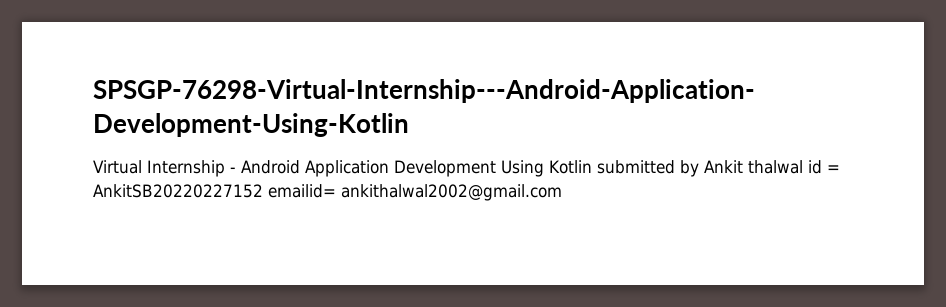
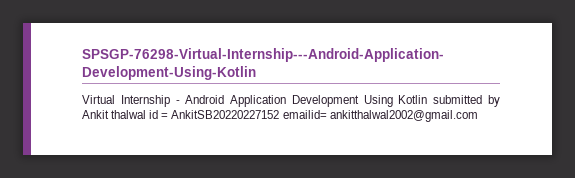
- Virtual Internship - Android Application Development Using Kotlin submitted by Ankit thalwal id = AnkitSB20220227152 emailid= ankithalwal2002@gmail.com
+ Virtual Internship - Android Application Development Using Kotlin submitted by Ankit thalwal id = AnkitSB20220227152 emailid= ankitthalwal2002@gmail.com

